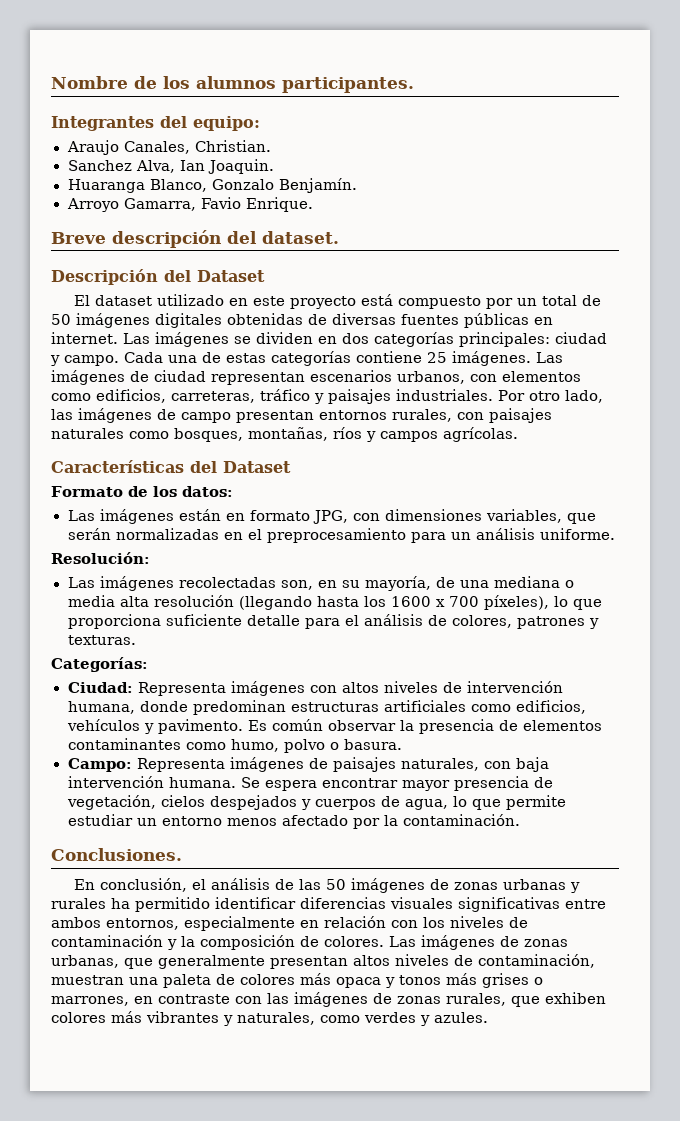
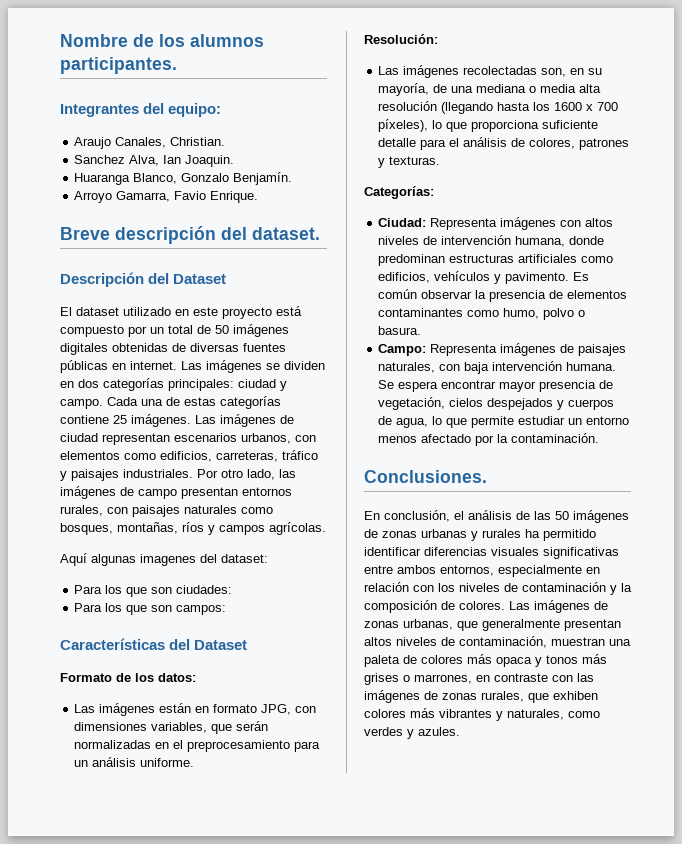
+ Aquí algunas imagenes del dataset:
+ Para los que son ciudades:
+ Para los que son campos:

